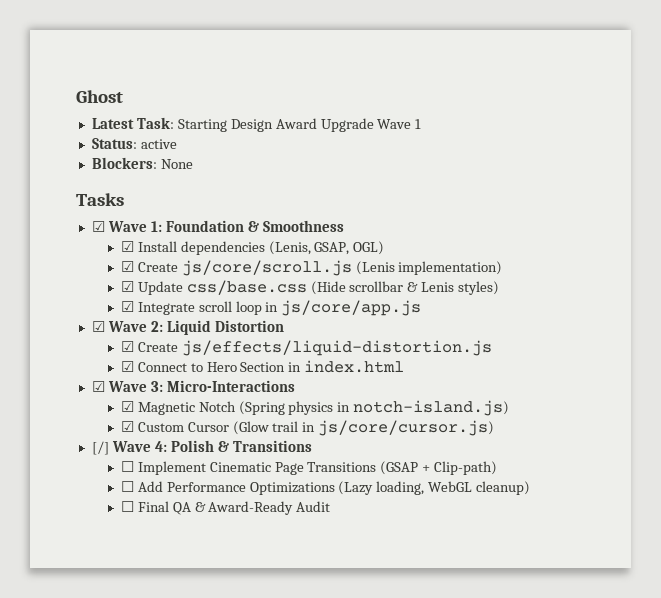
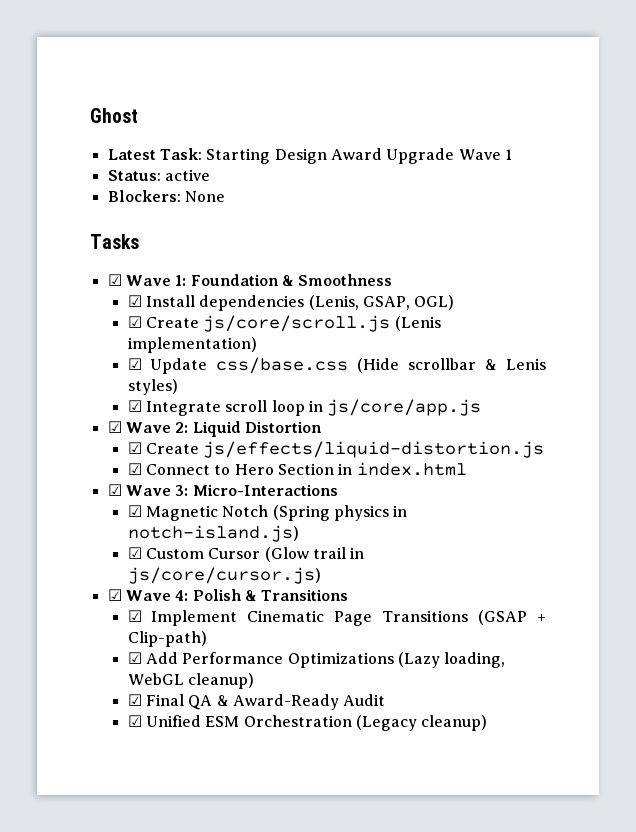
- [/] Wave 4: Polish & Transitions
+ ☑ Wave 4: Polish & Transitions
- ☐ Implement Cinematic Page Transitions (GSAP + Clip-path)
+ ☑ Implement Cinematic Page Transitions (GSAP + Clip-path)
- ☐ Add Performance Optimizations (Lazy loading, WebGL cleanup)
+ ☑ Add Performance Optimizations (Lazy loading, WebGL cleanup)
- ☐ Final QA & Award-Ready Audit
+ ☑ Final QA & Award-Ready Audit
+ ☑ Unified ESM Orchestration (Legacy cleanup)

